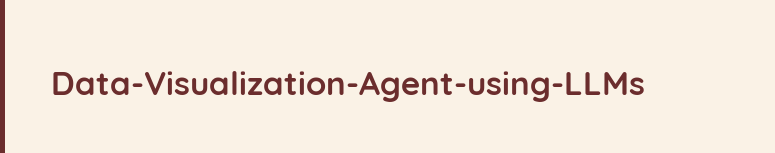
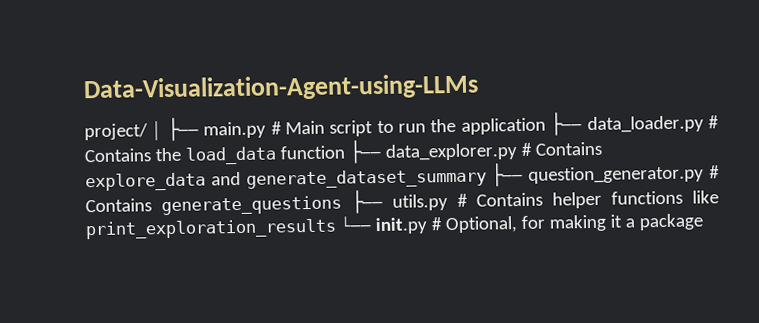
+ project/ │ ├── main.py # Main script to run the application ├── data_loader.py # Contains the load_data function ├── data_explorer.py # Contains explore_data and generate_dataset_summary ├── question_generator.py # Contains generate_questions ├── utils.py # Contains helper functions like print_exploration_results └── init.py # Optional, for making it a package

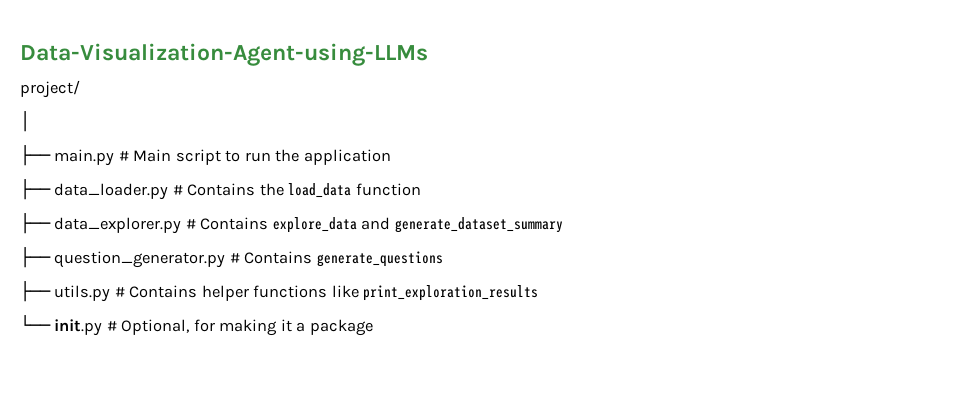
- project/ │ ├── main.py # Main script to run the application ├── data_loader.py # Contains the load_data function ├── data_explorer.py # Contains explore_data and generate_dataset_summary ├── question_generator.py # Contains generate_questions ├── utils.py # Contains helper functions like print_exploration_results └── init.py # Optional, for making it a package
+ project/
+ │
+ ├── main.py # Main script to run the application
+ ├── data_loader.py # Contains the load_data function
+ ├── data_explorer.py # Contains explore_data and generate_dataset_summary
+ ├── question_generator.py # Contains generate_questions
+ ├── utils.py # Contains helper functions like print_exploration_results
+ └── init.py # Optional, for making it a package

